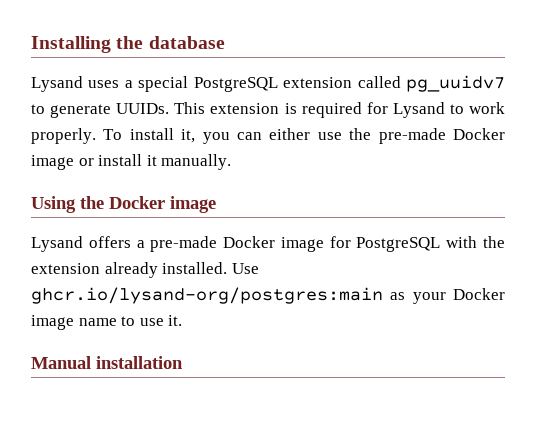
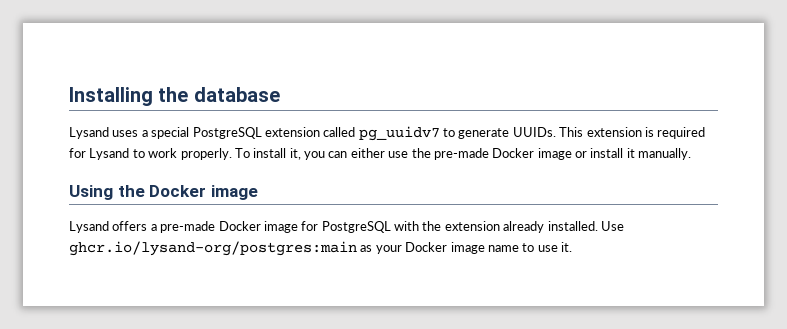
- Manual installation

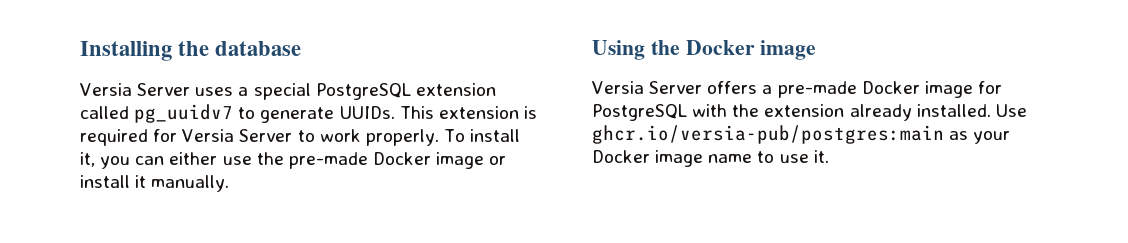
- Lysand uses a special PostgreSQL extension called pg_uuidv7 to generate UUIDs.
+ Versia Server uses a special PostgreSQL extension called pg_uuidv7 to generate UUIDs.
- This extension is required for Lysand to work properly.
+ This extension is required for Versia Server to work properly.
- Lysand offers a pre-made Docker image for PostgreSQL with the extension already installed.
+ Versia Server offers a pre-made Docker image for PostgreSQL with the extension already installed.
- Use ghcr.io/lysand-org/postgres:main as your Docker image name to use it.
+ Use ghcr.io/versia-pub/postgres:main as your Docker image name to use it.

